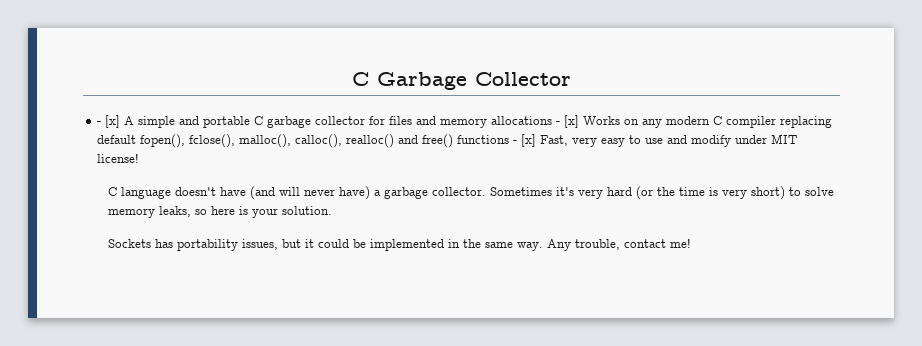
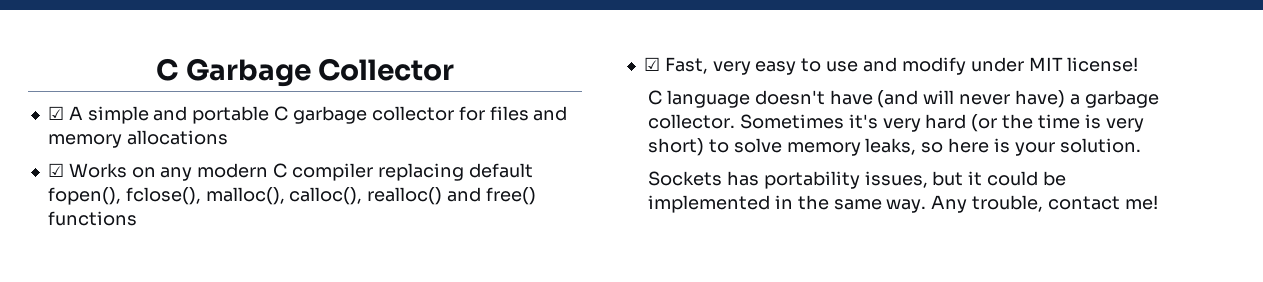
- - [x] A simple and portable C garbage collector for files and memory allocations - [x] Works on any modern C compiler replacing default fopen(), fclose(), malloc(), calloc(), realloc() and free() functions - [x] Fast, very easy to use and modify under MIT license!
+ ☑ A simple and portable C garbage collector for files and memory allocations
+ ☑ Works on any modern C compiler replacing default fopen(), fclose(), malloc(), calloc(), realloc() and free() functions
+ ☑ Fast, very easy to use and modify under MIT license!

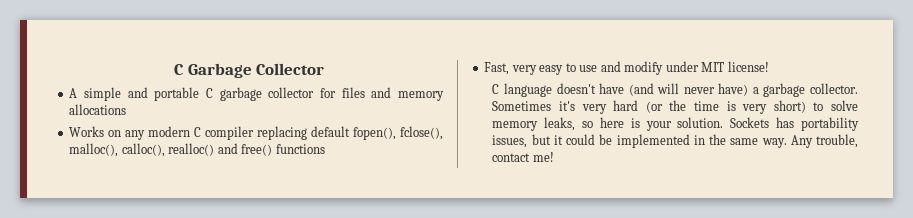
- ☑ A simple and portable C garbage collector for files and memory allocations
+ A simple and portable C garbage collector for files and memory allocations
- ☑ Works on any modern C compiler replacing default fopen(), fclose(), malloc(), calloc(), realloc() and free() functions
+ Works on any modern C compiler replacing default fopen(), fclose(), malloc(), calloc(), realloc() and free() functions
- ☑ Fast, very easy to use and modify under MIT license!
+ Fast, very easy to use and modify under MIT license!
- Sometimes it's very hard (or the time is very short) to solve memory leaks, so here is your solution.
- Sockets has portability issues, but it could be implemented in the same way.
+ Sometimes it's very hard (or the time is very short) to solve memory leaks, so here is your solution. Sockets has portability issues, but it could be implemented in the same way.

